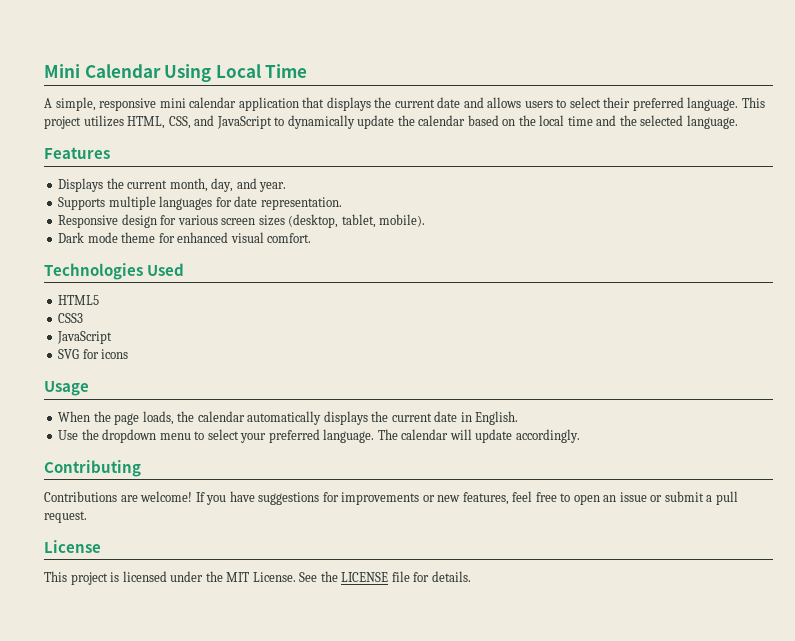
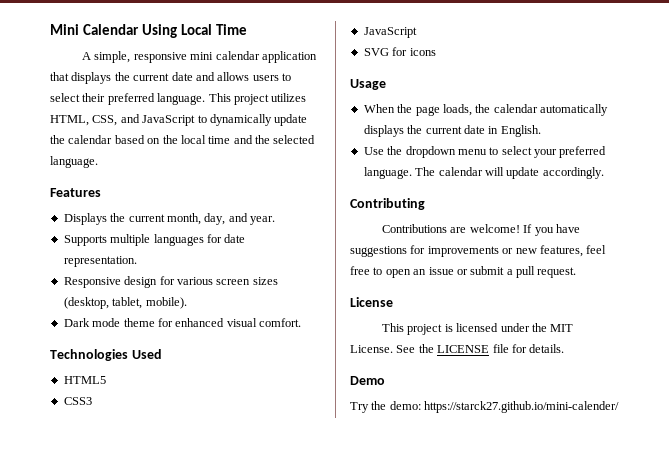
+ Demo
+ Try the demo: https://starck27.github.io/mini-calender/

